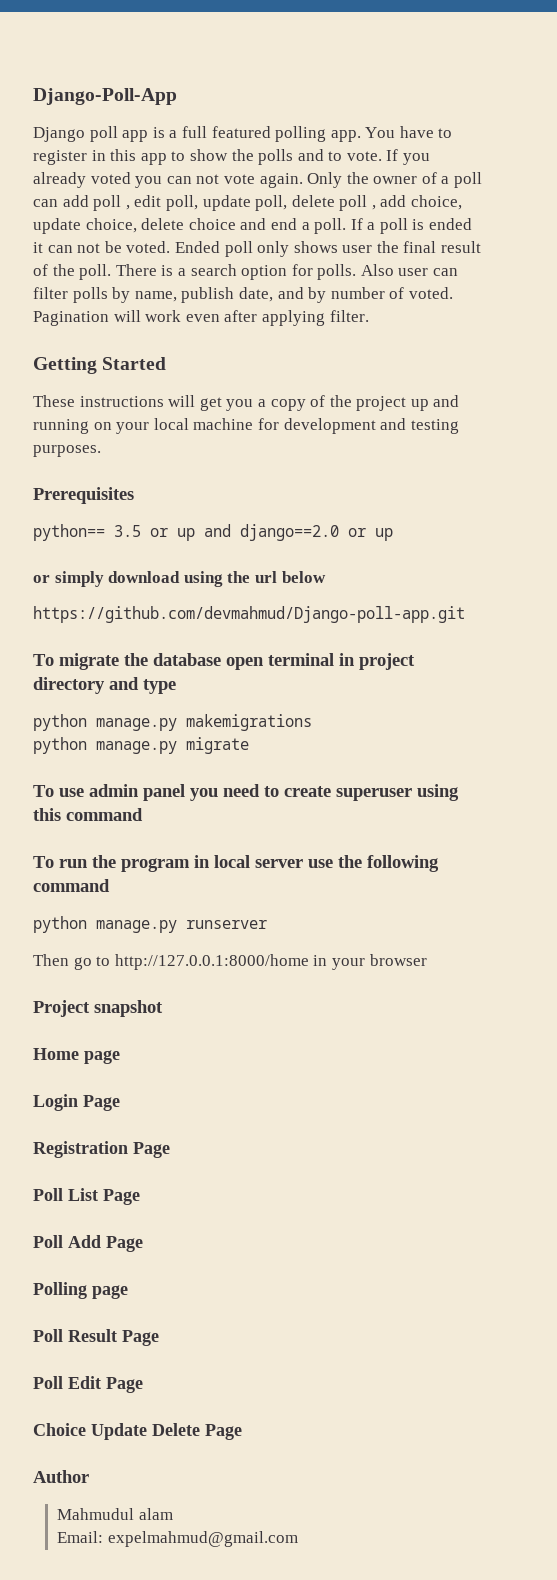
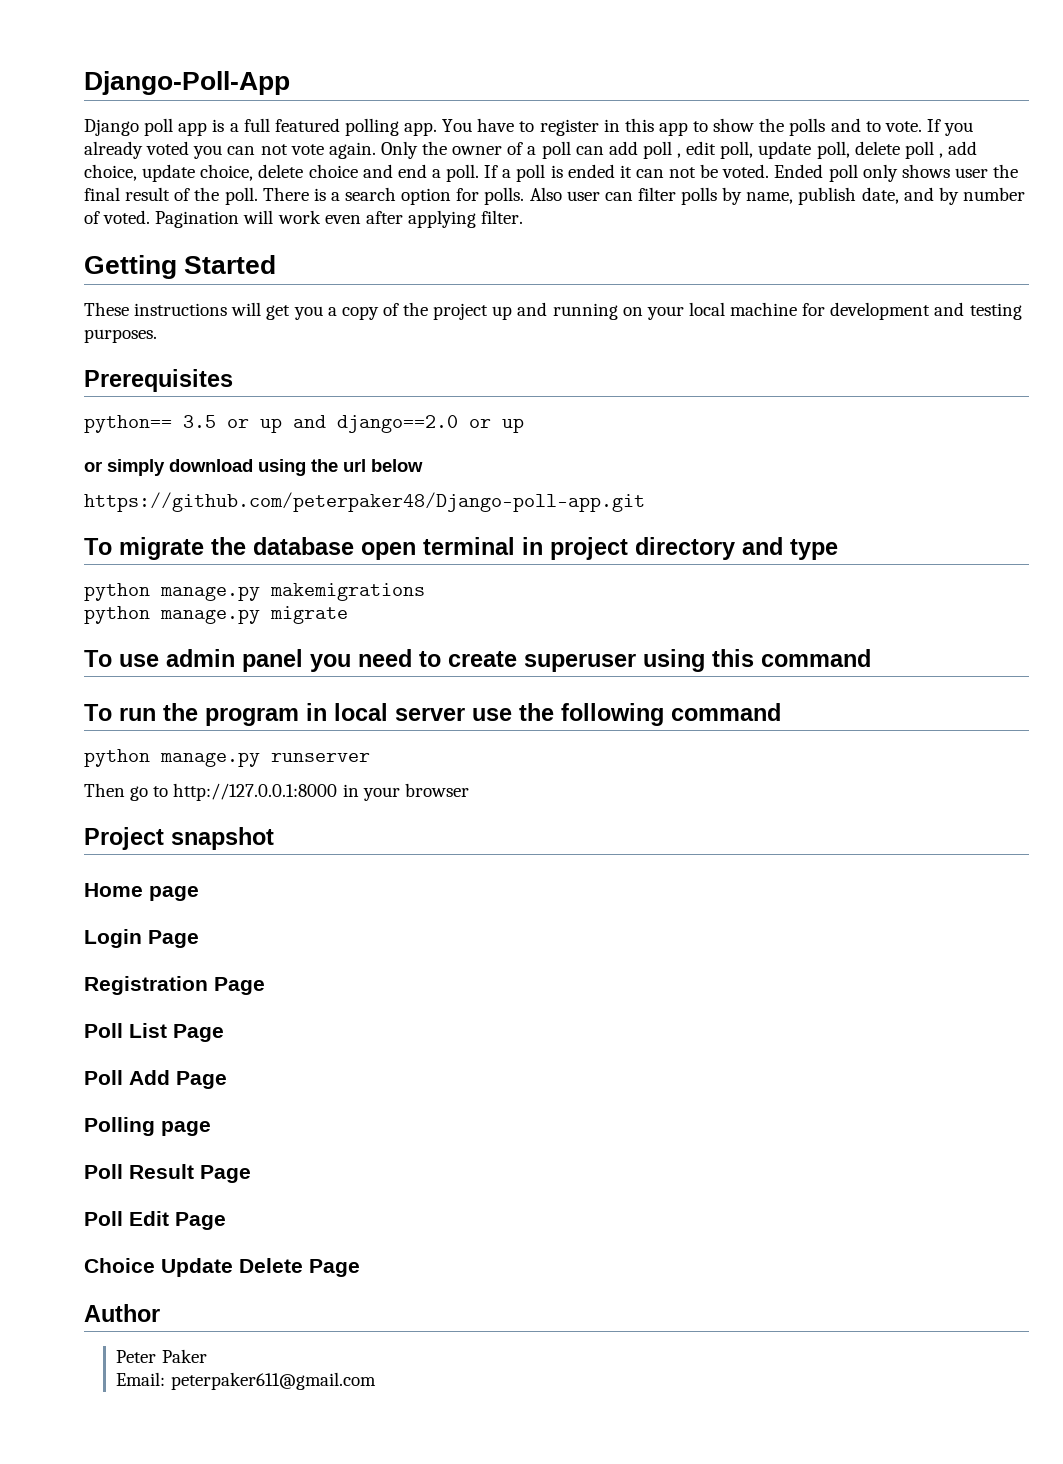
- https://github.com/devmahmud/Django-poll-app.git
+ https://github.com/peterpaker48/Django-poll-app.git
- Then go to http://127.0.0.1:8000/home in your browser
+ Then go to http://127.0.0.1:8000 in your browser
- Mahmudul alam
+ Peter Paker
- Email: expelmahmud@gmail.com
+ Email: peterpaker611@gmail.com

